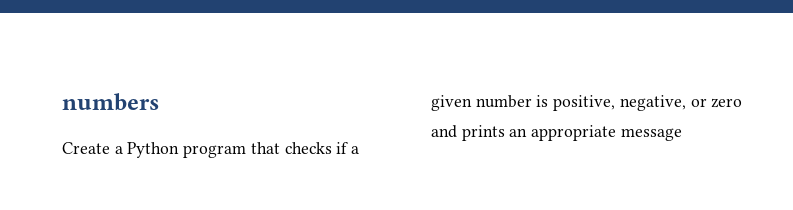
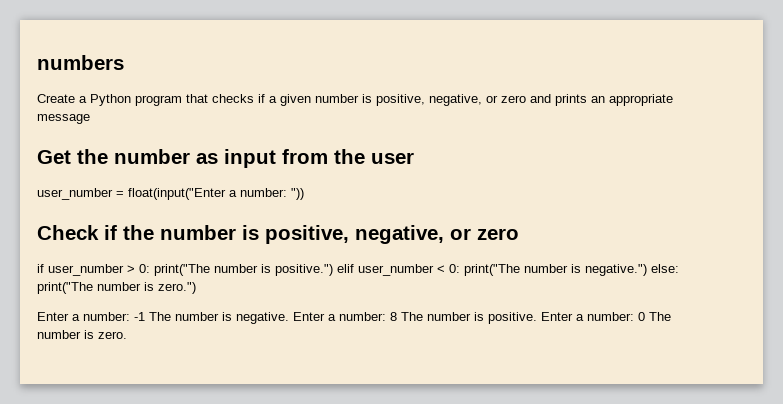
+ Get the number as input from the user
+ user_number = float(input("Enter a number: "))
+ Check if the number is positive, negative, or zero
+ if user_number > 0: print("The number is positive.") elif user_number < 0: print("The number is negative.") else: print("The number is zero.")
+ Enter a number: -1 The number is negative. Enter a number: 8 The number is positive. Enter a number: 0 The number is zero.

